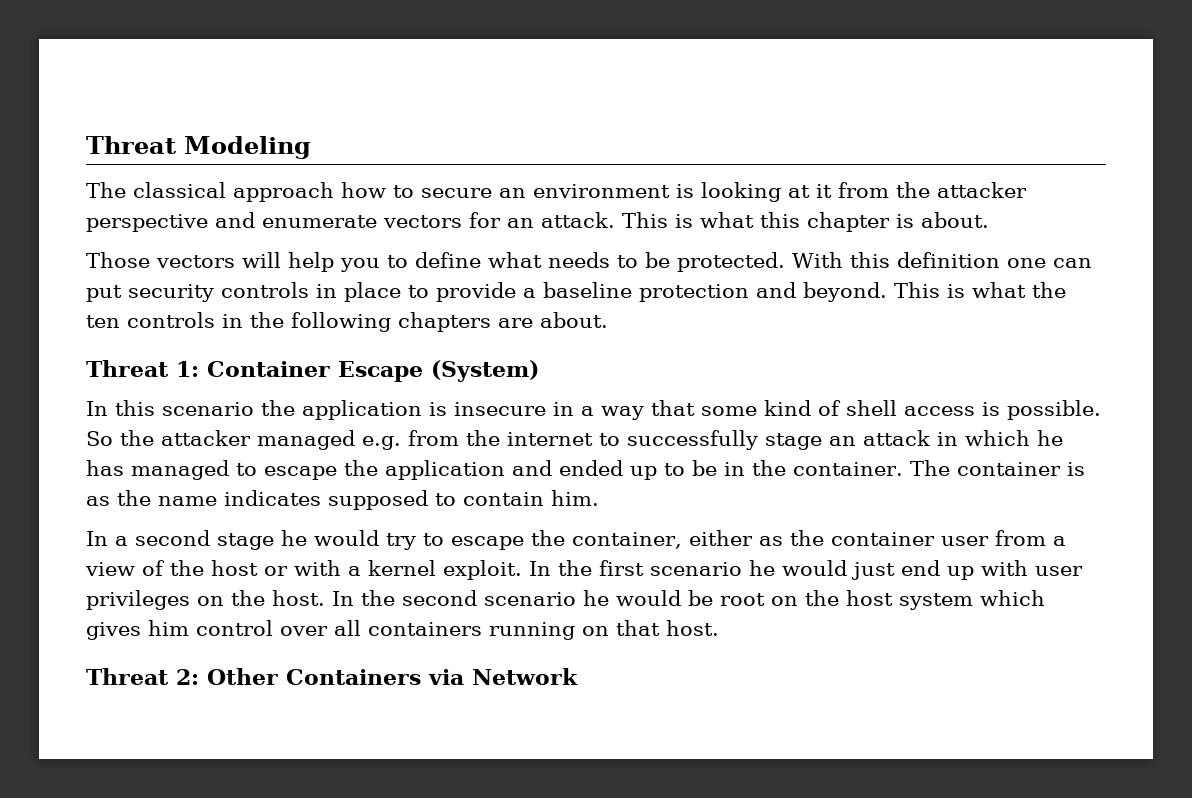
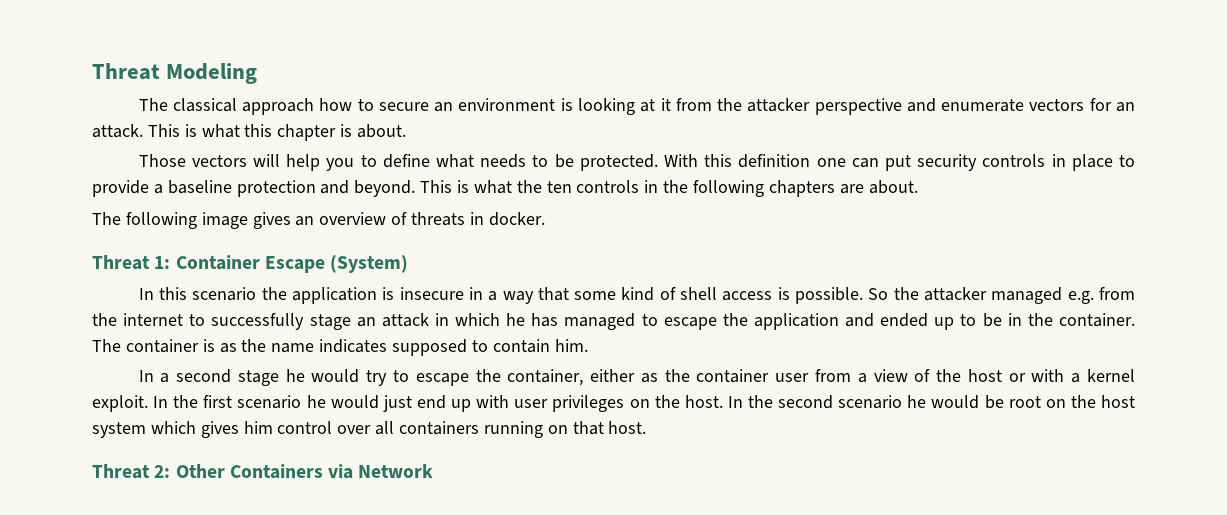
+ The following image gives an overview of threats in docker.

